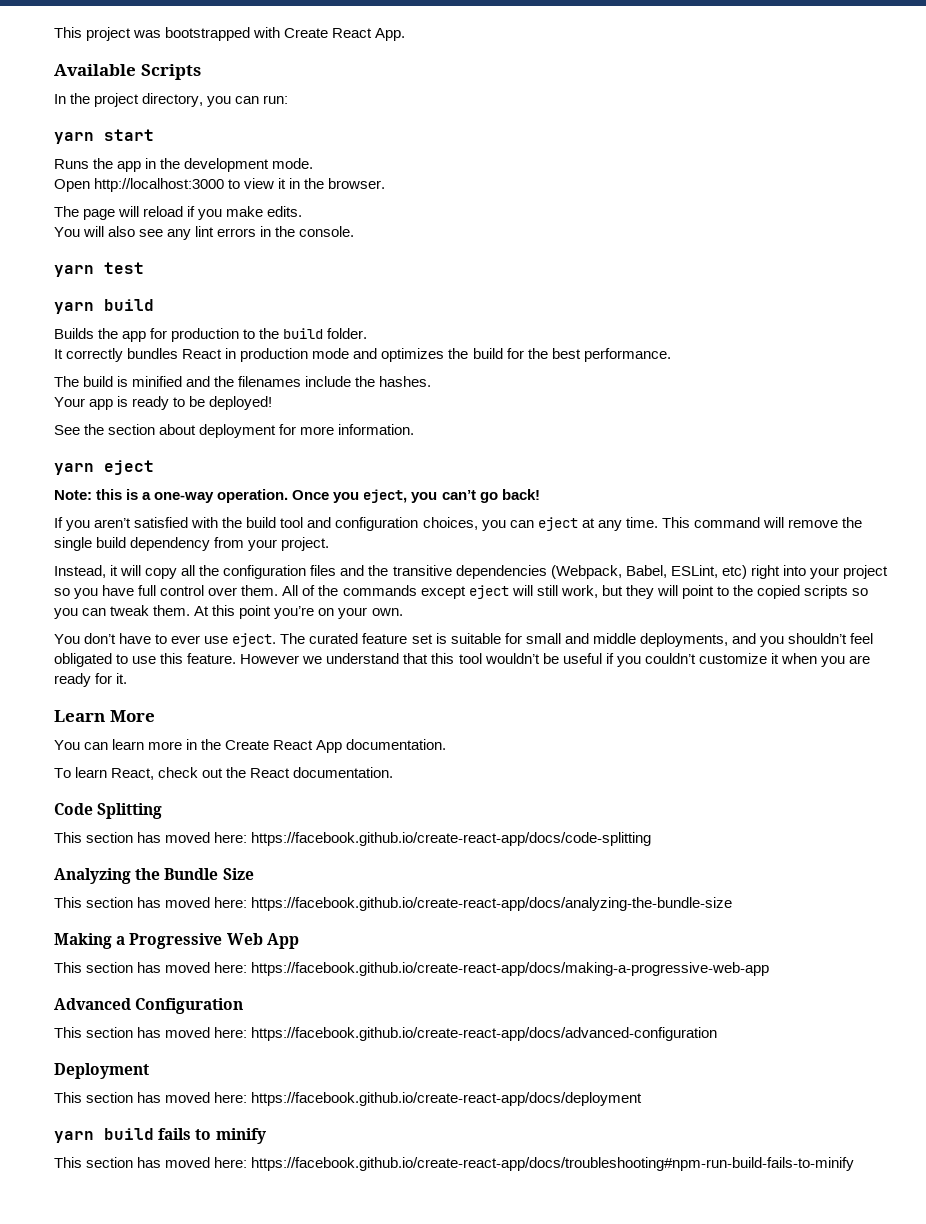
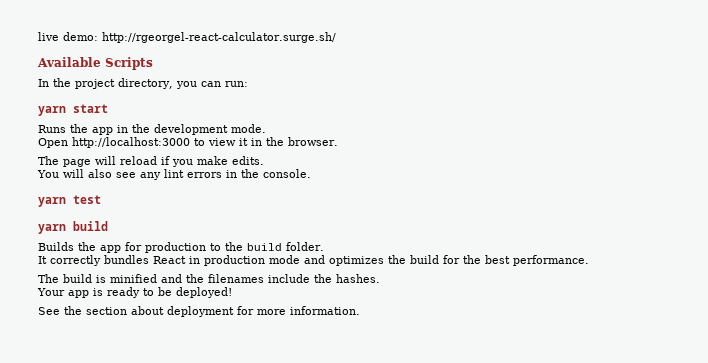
- This project was bootstrapped with Create React App.
+ live demo: http://rgeorgel-react-calculator.surge.sh/
- yarn eject
- Note: this is a one-way operation. Once you eject, you can’t go back!
- If you aren’t satisfied with the build tool and configuration choices, you can eject at any time. This command will remove the single build dependency from your project.
- Instead, it will copy all the configuration files and the transitive dependencies (Webpack, Babel, ESLint, etc) right into your project so you have full control over them. All of the commands except eject will still work, but they will point to the copied scripts so you can tweak them. At this point you’re on your own.
- You don’t have to ever use eject. The curated feature set is suitable for small and middle deployments, and you shouldn’t feel obligated to use this feature. However we understand that this tool wouldn’t be useful if you couldn’t customize it when you are ready for it.
- Learn More
- You can learn more in the Create React App documentation.
- To learn React, check out the React documentation.
- Code Splitting
- This section has moved here: https://facebook.github.io/create-react-app/docs/code-splitting
- Analyzing the Bundle Size
- This section has moved here: https://facebook.github.io/create-react-app/docs/analyzing-the-bundle-size
- Making a Progressive Web App
- This section has moved here: https://facebook.github.io/create-react-app/docs/making-a-progressive-web-app
- Advanced Configuration
- This section has moved here: https://facebook.github.io/create-react-app/docs/advanced-configuration
- Deployment
- This section has moved here: https://facebook.github.io/create-react-app/docs/deployment
- yarn build fails to minify
- This section has moved here: https://facebook.github.io/create-react-app/docs/troubleshooting#npm-run-build-fails-to-minify

